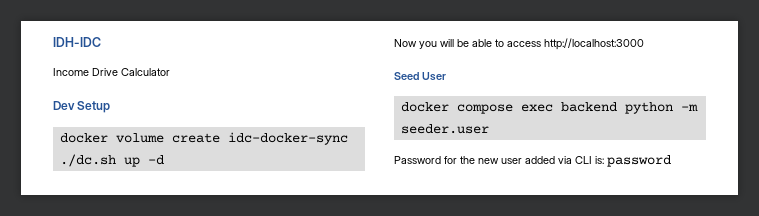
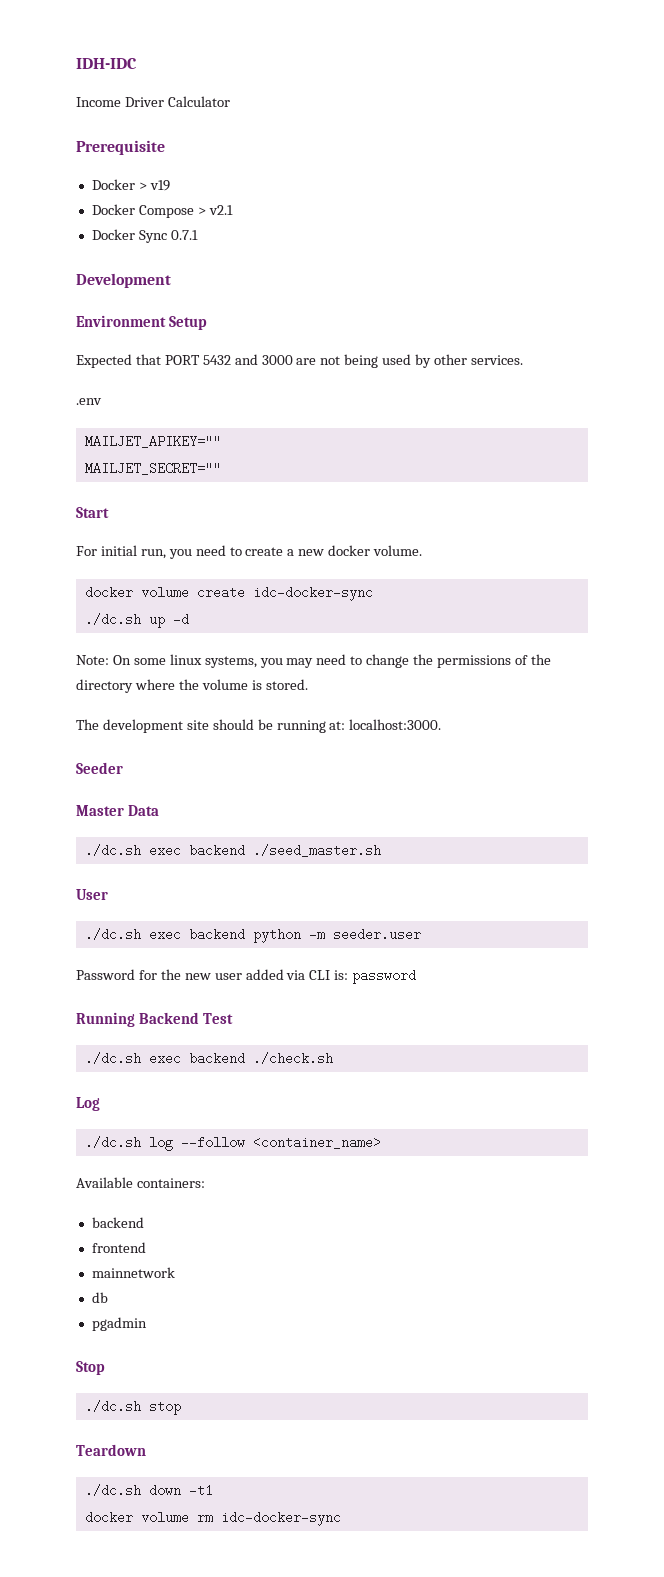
- Income Drive Calculator
+ Income Driver Calculator
- Dev Setup
+ Prerequisite
+ Docker > v19
+ Docker Compose > v2.1
+ Docker Sync 0.7.1
+ Development
+ Environment Setup
+ Expected that PORT 5432 and 3000 are not being used by other services.
+ .env
+ MAILJET_APIKEY=""
+ MAILJET_SECRET=""
+ Start
+ For initial run, you need to create a new docker volume.
- Now you will be able to access http://localhost:3000
- Seed User
+ Note: On some linux systems, you may need to change the permissions of the directory where the volume is stored.
+ The development site should be running at: localhost:3000.
+ Seeder
+ Master Data
+ ./dc.sh exec backend ./seed_master.sh
+ User
- docker compose exec backend python -m seeder.user
+ ./dc.sh exec backend python -m seeder.user
+ Running Backend Test
+ ./dc.sh exec backend ./check.sh
+ Log
+ ./dc.sh log --follow <container_name>
+ Available containers:
+ backend
+ frontend
+ mainnetwork
+ db
+ pgadmin
+ Stop
+ ./dc.sh stop
+ Teardown
+ ./dc.sh down -t1
+ docker volume rm idc-docker-sync

